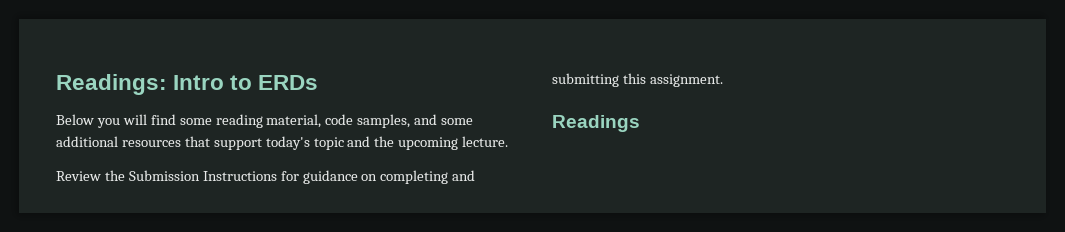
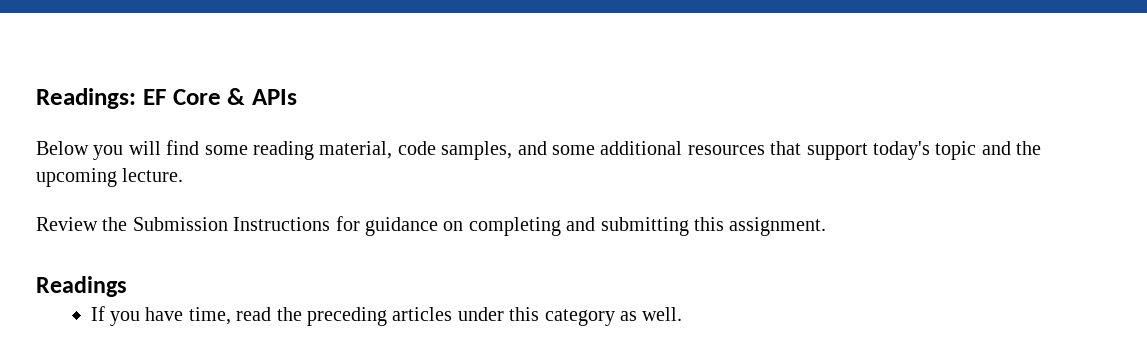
- Readings: Intro to ERDs
+ Readings: EF Core & APIs
+ If you have time, read the preceding articles under this category as well.

